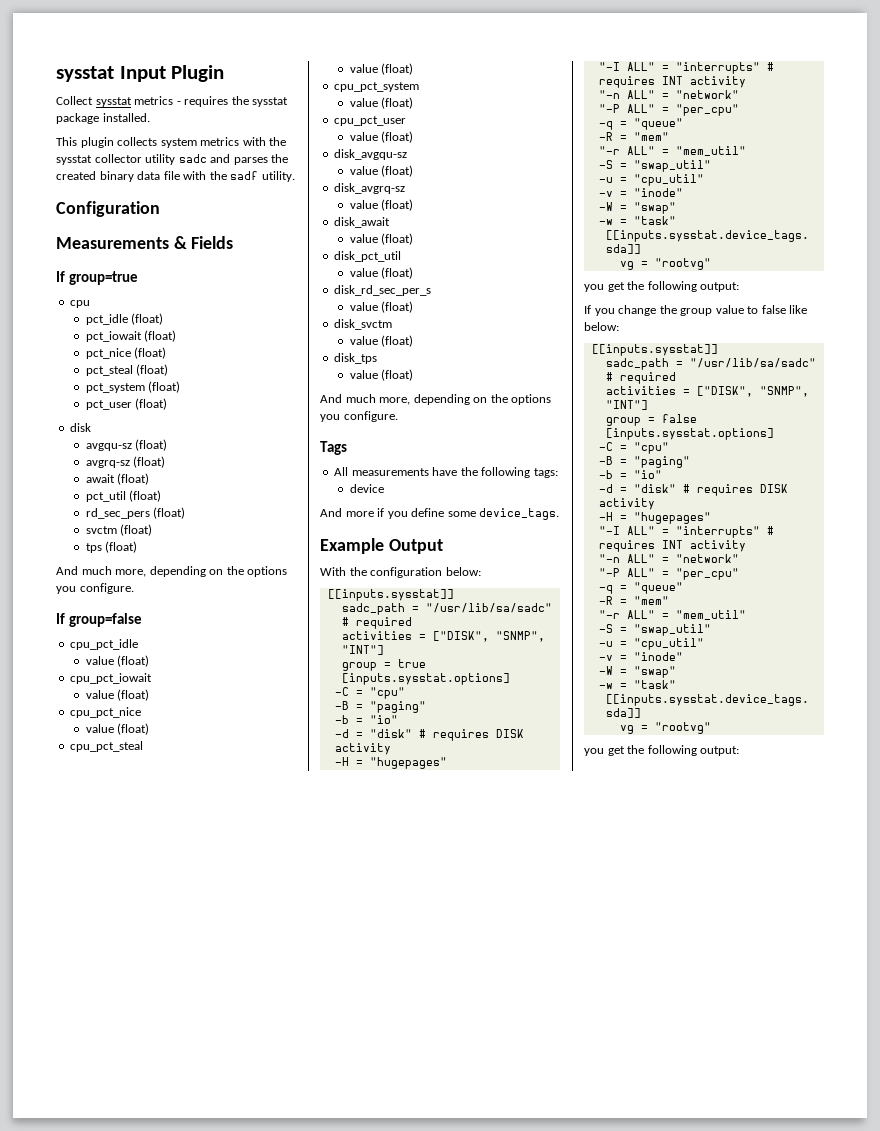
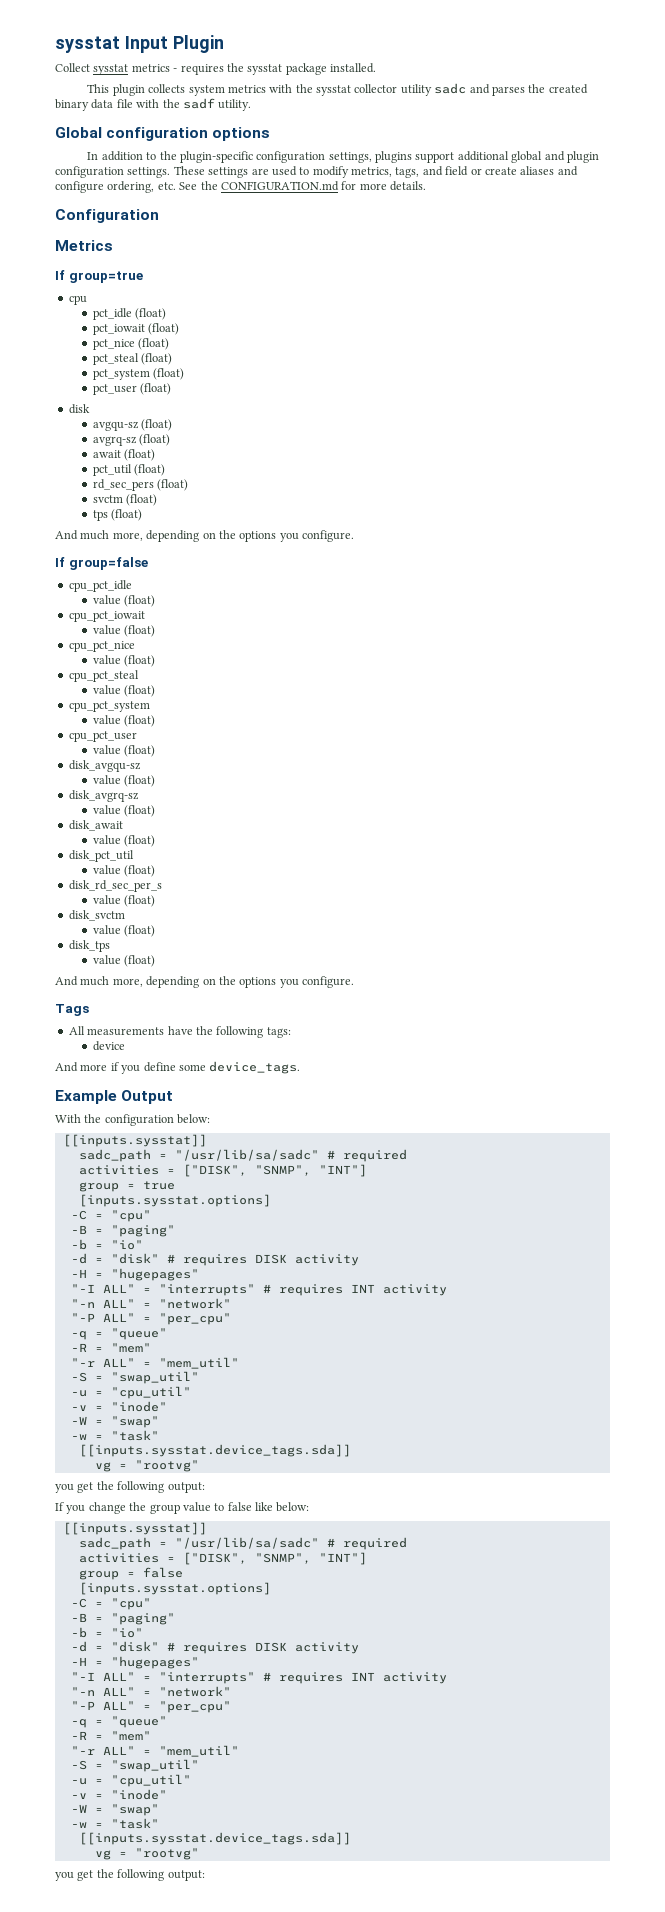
+ Global configuration options
+ In addition to the plugin-specific configuration settings, plugins support additional global and plugin configuration settings. These settings are used to modify metrics, tags, and field or create aliases and configure ordering, etc. See the CONFIGURATION.md for more details.
  Configuration
- Measurements & Fields
+ Metrics

